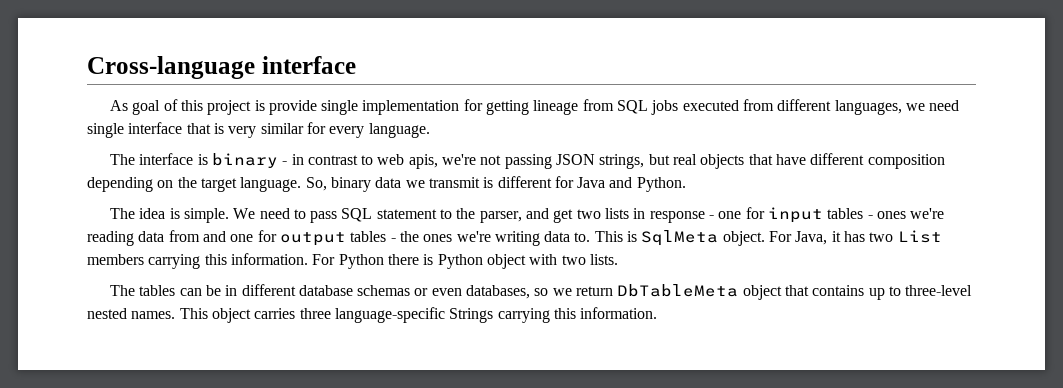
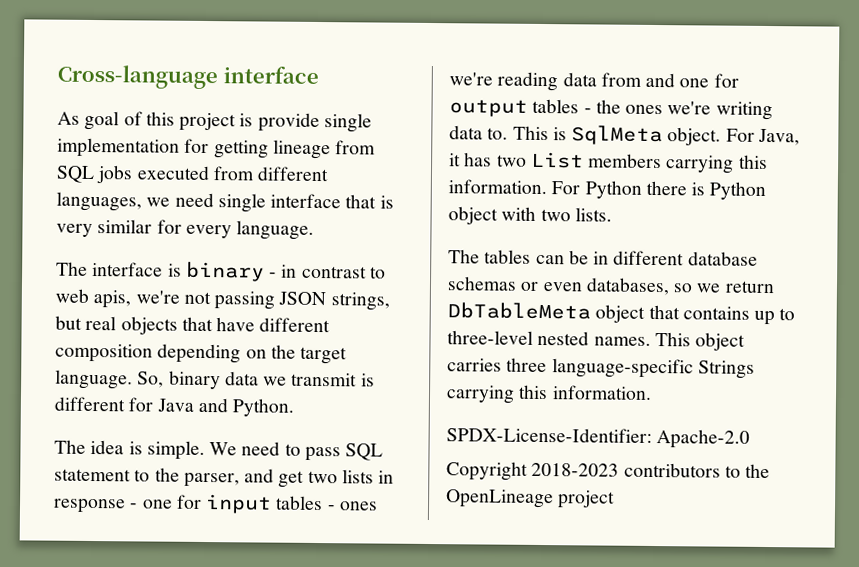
+ SPDX-License-Identifier: Apache-2.0
+ Copyright 2018-2023 contributors to the OpenLineage project

